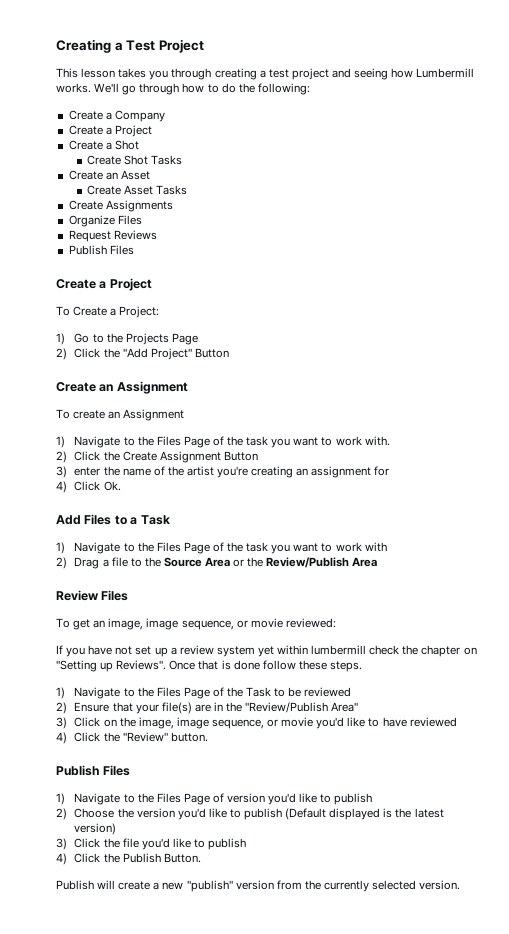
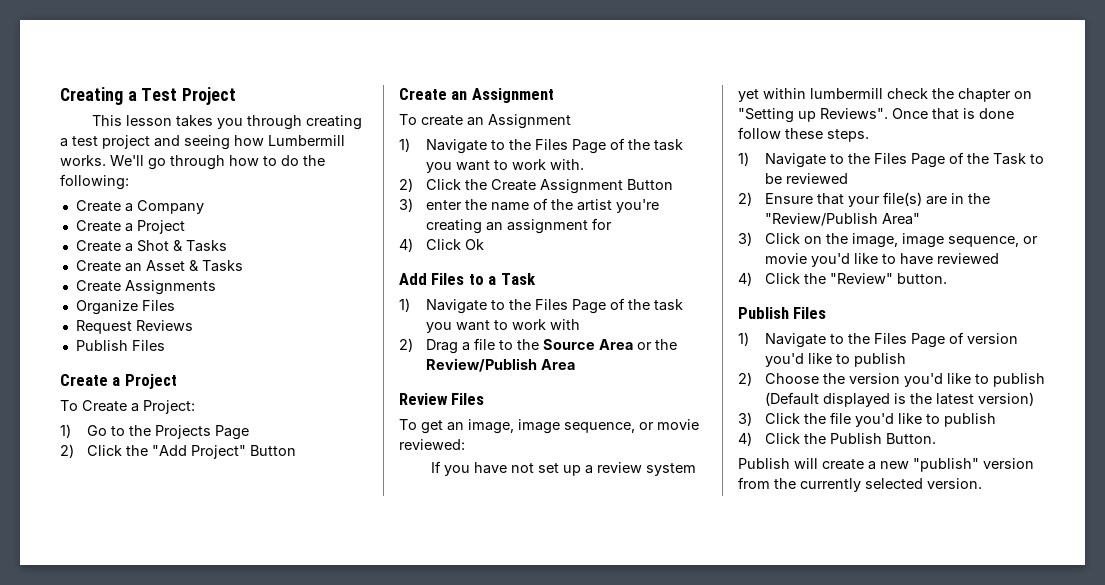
- Create a Shot
- Create Shot Tasks
+ Create a Shot & Tasks
- Create an Asset
- Create Asset Tasks
+ Create an Asset & Tasks
- 4) Click Ok.
+ 4) Click Ok

